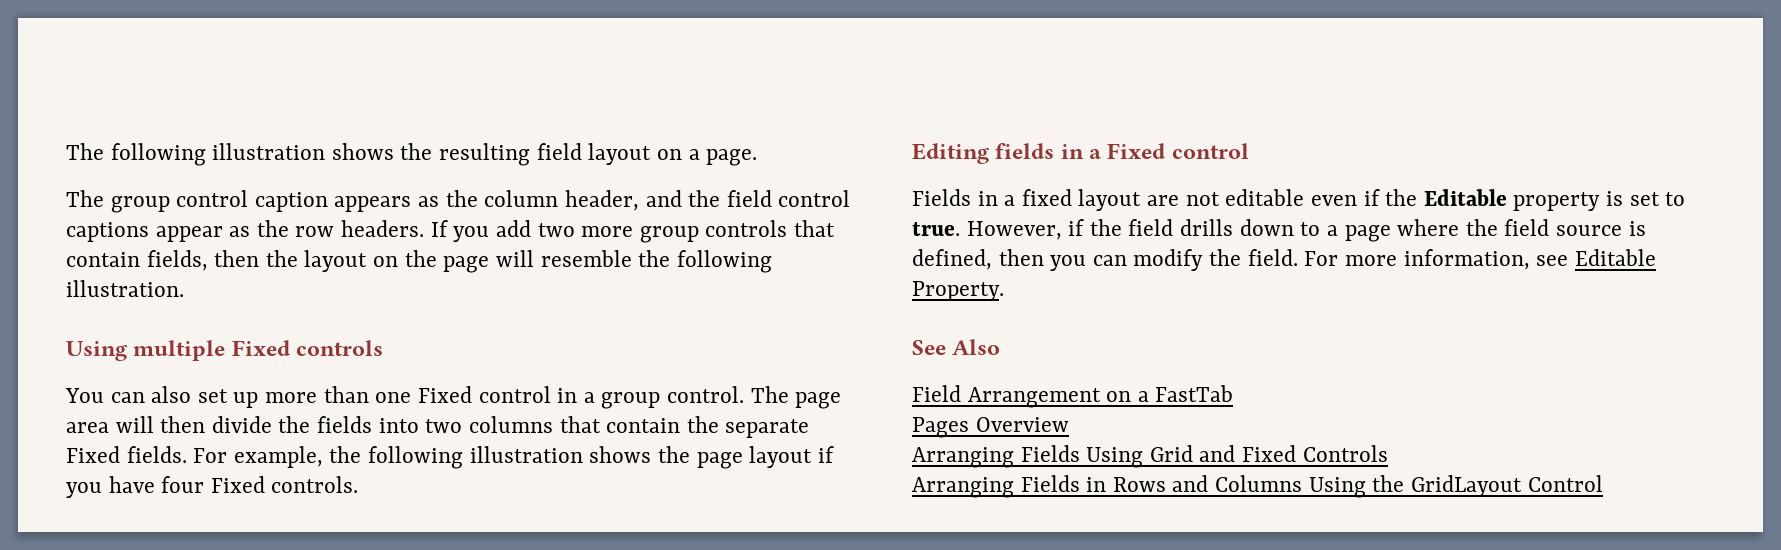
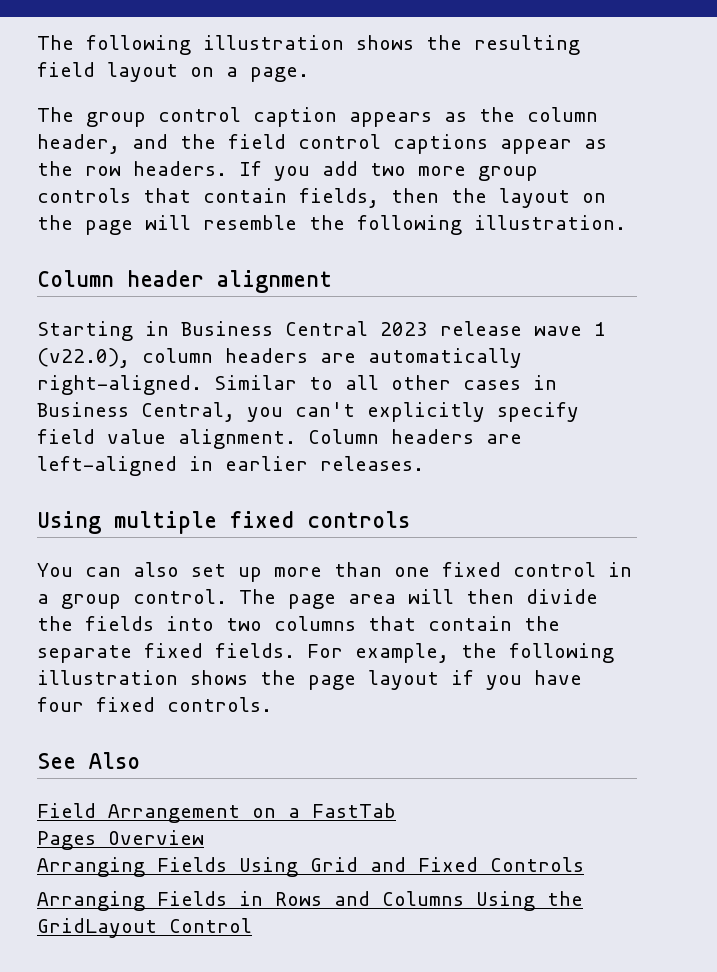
+ Column header alignment
+ Starting in Business Central 2023 release wave 1 (v22.0), column headers are automatically right-aligned. Similar to all other cases in Business Central, you can't explicitly specify field value alignment. Column headers are left-aligned in earlier releases.
- Using multiple Fixed controls
+ Using multiple fixed controls
- You can also set up more than one Fixed control in a group control.
+ You can also set up more than one fixed control in a group control.
- The page area will then divide the fields into two columns that contain the separate Fixed fields.
+ The page area will then divide the fields into two columns that contain the separate fixed fields.
- For example, the following illustration shows the page layout if you have four Fixed controls.
+ For example, the following illustration shows the page layout if you have four fixed controls.
- Editing fields in a Fixed control
- Fields in a fixed layout are not editable even if the Editable property is set to true. However, if the field drills down to a page where the field source is defined, then you can modify the field. For more information, see Editable Property.

